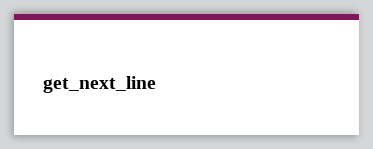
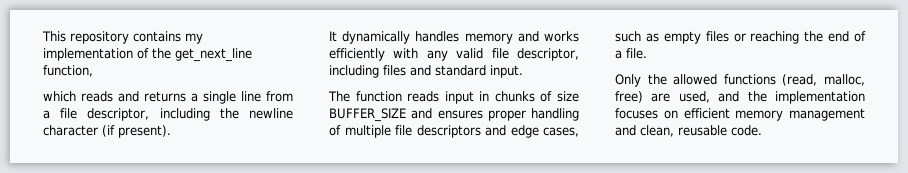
- get_next_line
+ This repository contains my implementation of the get_next_line function,
+ which reads and returns a single line from a file descriptor, including the newline character (if present).
+ It dynamically handles memory and works efficiently with any valid file descriptor, including files and standard input.
+ The function reads input in chunks of size BUFFER_SIZE and ensures proper handling of multiple file descriptors and edge cases, such as empty files or reaching the end of a file.
+ Only the allowed functions (read, malloc, free) are used, and the implementation focuses on efficient memory management and clean, reusable code.

